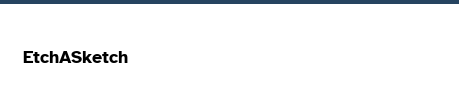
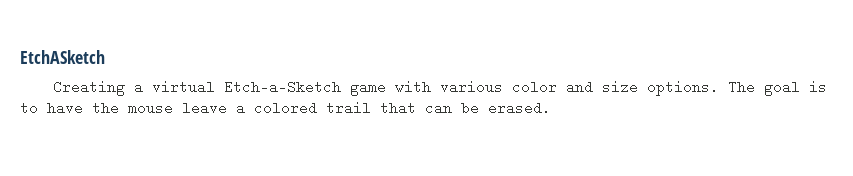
+ Creating a virtual Etch-a-Sketch game with various color and size options. The goal is to have the mouse leave a colored trail that can be erased.

